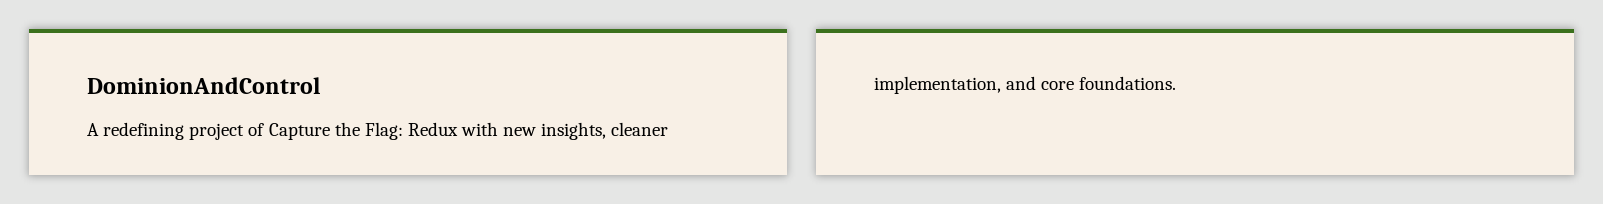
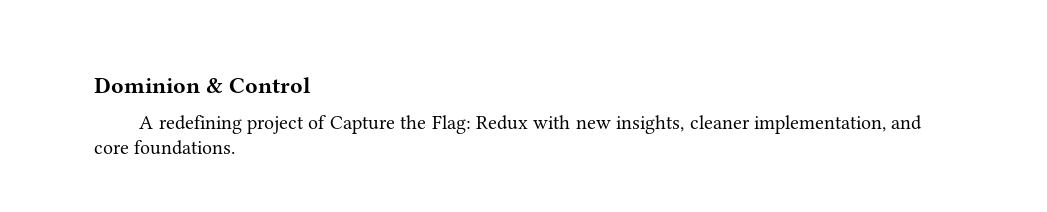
- DominionAndControl
+ Dominion & Control

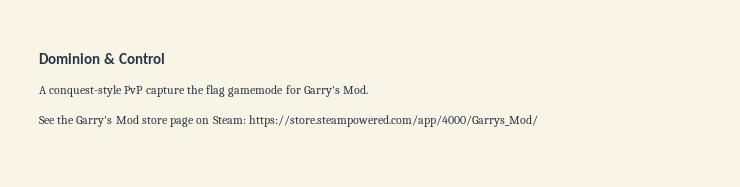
- A redefining project of Capture the Flag: Redux with new insights, cleaner implementation, and core foundations.
+ A conquest-style PvP capture the flag gamemode for Garry's Mod.
+ See the Garry's Mod store page on Steam: https://store.steampowered.com/app/4000/Garrys_Mod/

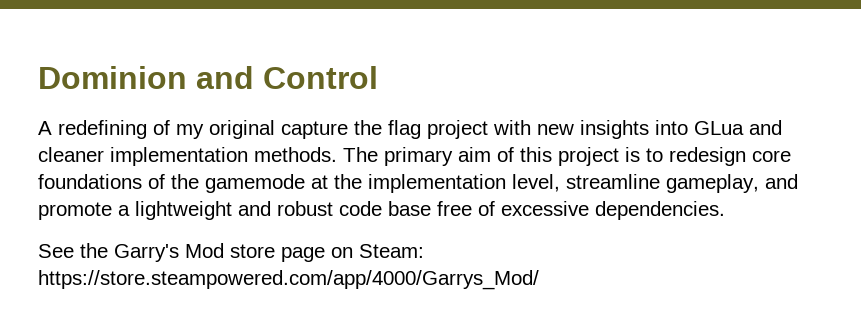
- Dominion & Control
+ Dominion and Control
- A conquest-style PvP capture the flag gamemode for Garry's Mod.
+ A redefining of my original capture the flag project with new insights into GLua and cleaner implementation methods. The primary aim of this project is to redesign core foundations of the gamemode at the implementation level, streamline gameplay, and promote a lightweight and robust code base free of excessive dependencies.

